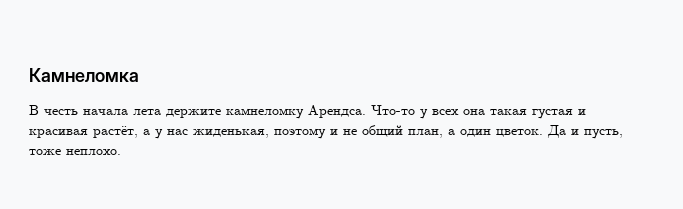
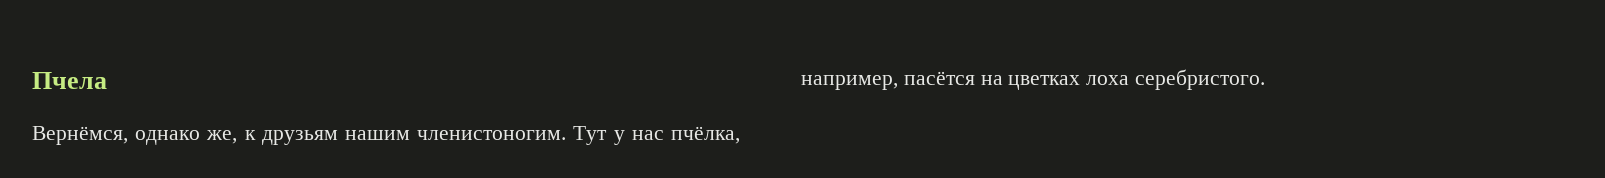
- Камнеломка
- В честь начала лета держите камнеломку Арендса. Что-то у всех она такая густая и красивая растёт, а у нас жиденькая, поэтому и не общий план, а один цветок. Да и пусть, тоже неплохо.
+ Пчела
+ Вернёмся, однако же, к друзьям нашим членистоногим. Тут у нас пчёлка, например, пасётся на цветках лоха серебристого.

